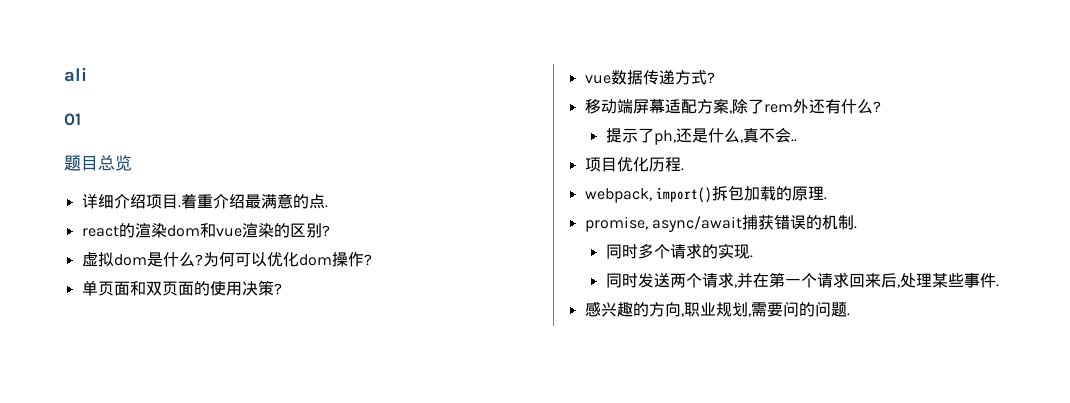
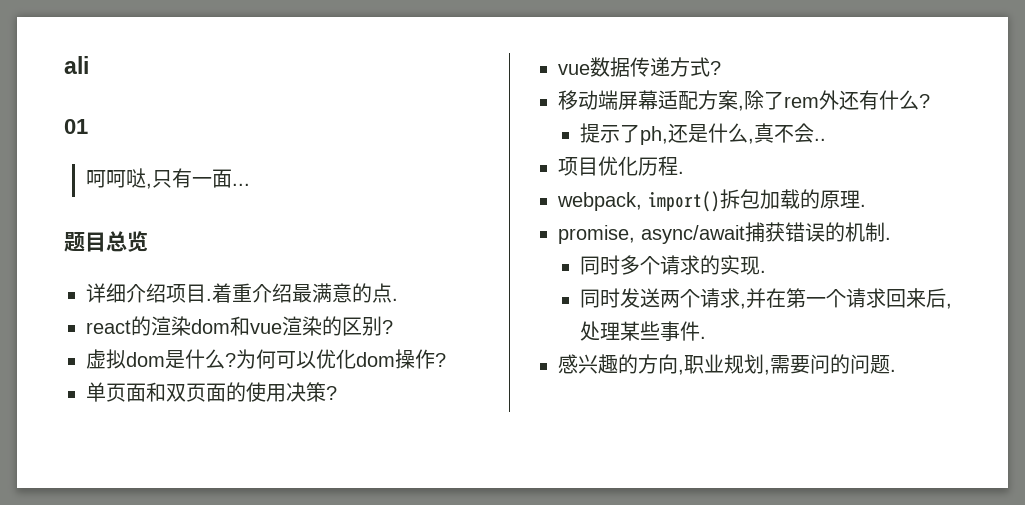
+ 呵呵哒,只有一面...

